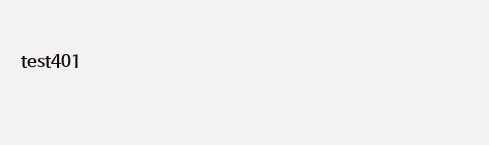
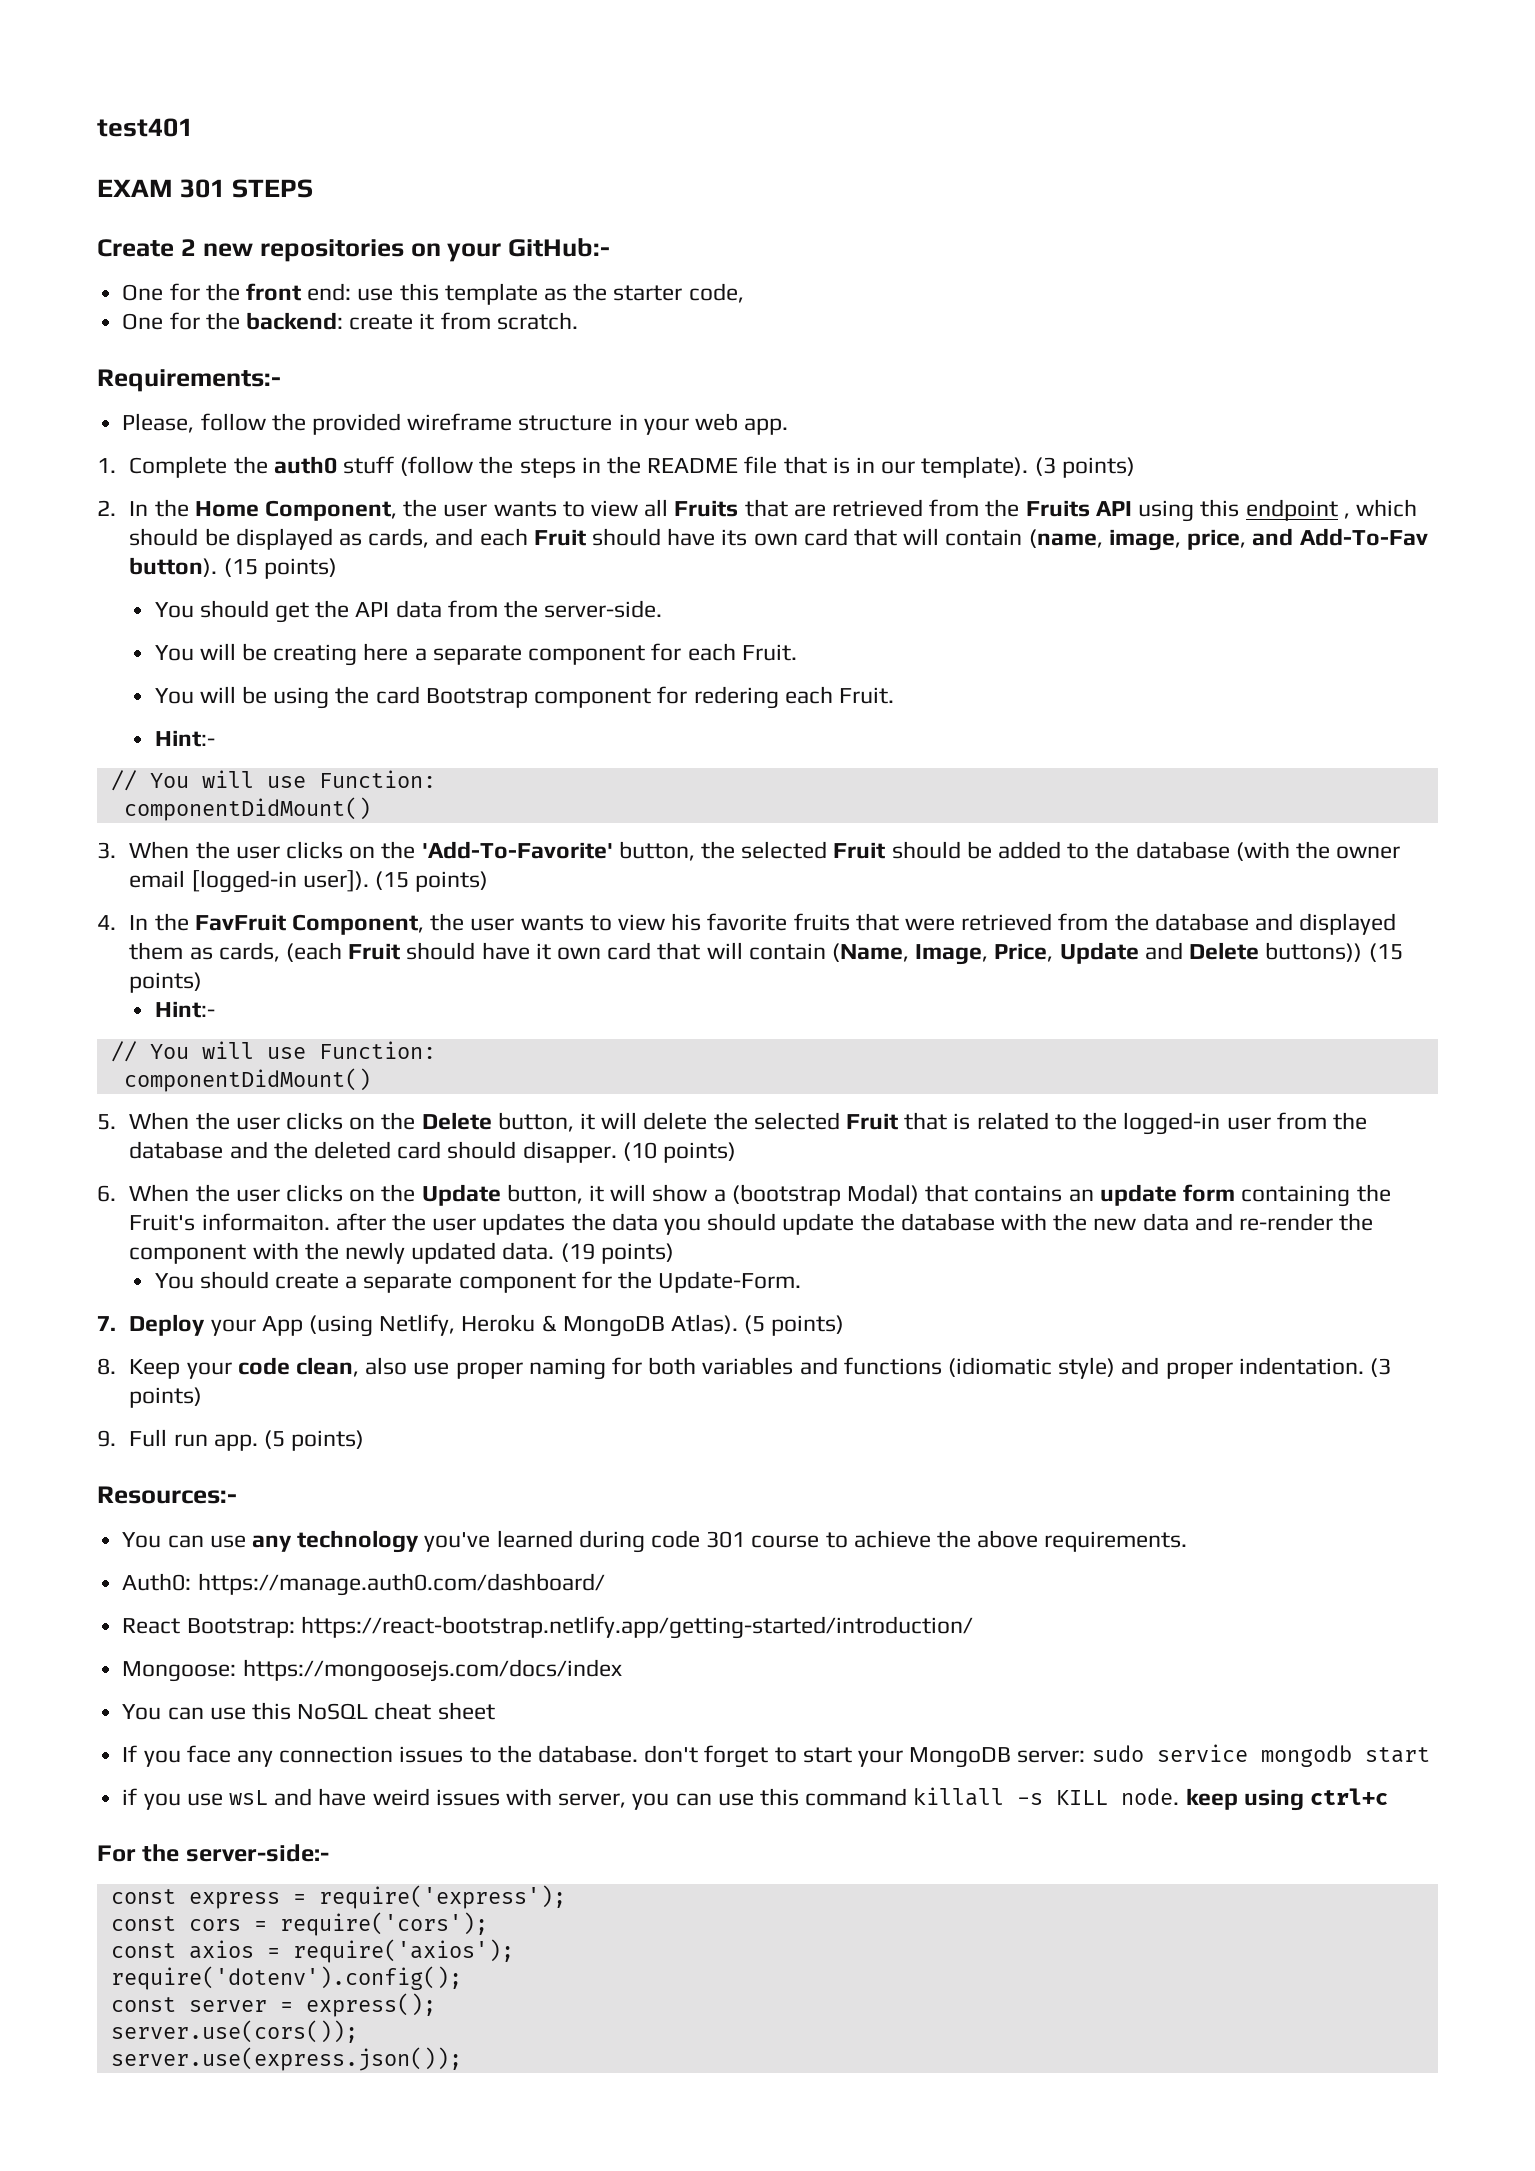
+ EXAM 301 STEPS
+ Create 2 new repositories on your GitHub:-
+ One for the front end: use this template as the starter code,
+ One for the backend: create it from scratch.
+ Requirements:-
+ Please, follow the provided wireframe structure in your web app.
+ 1. Complete the auth0 stuff (follow the steps in the README file that is in our template). (3 points)
+ 2. In the Home Component, the user wants to view all Fruits that are retrieved from the Fruits API using this endpoint , which should be displayed as cards, and each Fruit should have its own card that will contain (name, image, price, and Add-To-Fav button). (15 points)
+ You should get the API data from the server-side.
+ You will be creating here a separate component for each Fruit.
+ You will be using the card Bootstrap component for redering each Fruit.
+ Hint:-
+ // You will use Function:
+ componentDidMount()
+ 3. When the user clicks on the 'Add-To-Favorite' button, the selected Fruit should be added to the database (with the owner email [logged-in user]). (15 points)
+ 4. In the FavFruit Component, the user wants to view his favorite fruits that were retrieved from the database and displayed them as cards, (each Fruit should have it own card that will contain (Name, Image, Price, Update and Delete buttons)) (15 points)
+ Hint:-
+ // You will use Function:
+ componentDidMount()
+ 5. When the user clicks on the Delete button, it will delete the selected Fruit that is related to the logged-in user from the database and the deleted card should disapper. (10 points)
+ 6. When the user clicks on the Update button, it will show a (bootstrap Modal) that contains an update form containing the Fruit's informaiton. after the user updates the data you should update the database with the new data and re-render the component with the newly updated data. (19 points)
+ You should create a separate component for the Update-Form.
+ 7. Deploy your App (using Netlify, Heroku & MongoDB Atlas). (5 points)
+ 8. Keep your code clean, also use proper naming for both variables and functions (idiomatic style) and proper indentation. (3 points)
+ 9. Full run app. (5 points)
+ Resources:-
+ You can use any technology you've learned during code 301 course to achieve the above requirements.
+ Auth0: https://manage.auth0.com/dashboard/
+ React Bootstrap: https://react-bootstrap.netlify.app/getting-started/introduction/
+ Mongoose: https://mongoosejs.com/docs/index
+ You can use this NoSQL cheat sheet
+ If you face any connection issues to the database. don't forget to start your MongoDB server: sudo service mongodb start
+ if you use wsL and have weird issues with server, you can use this command killall -s KILL node. keep using ctrl+c
+ For the server-side:-
+ const express = require('express');
+ const cors = require('cors');
+ const axios = require('axios');
+ require('dotenv').config();
+ const server = express();
+ server.use(cors());
+ server.use(express.json());

